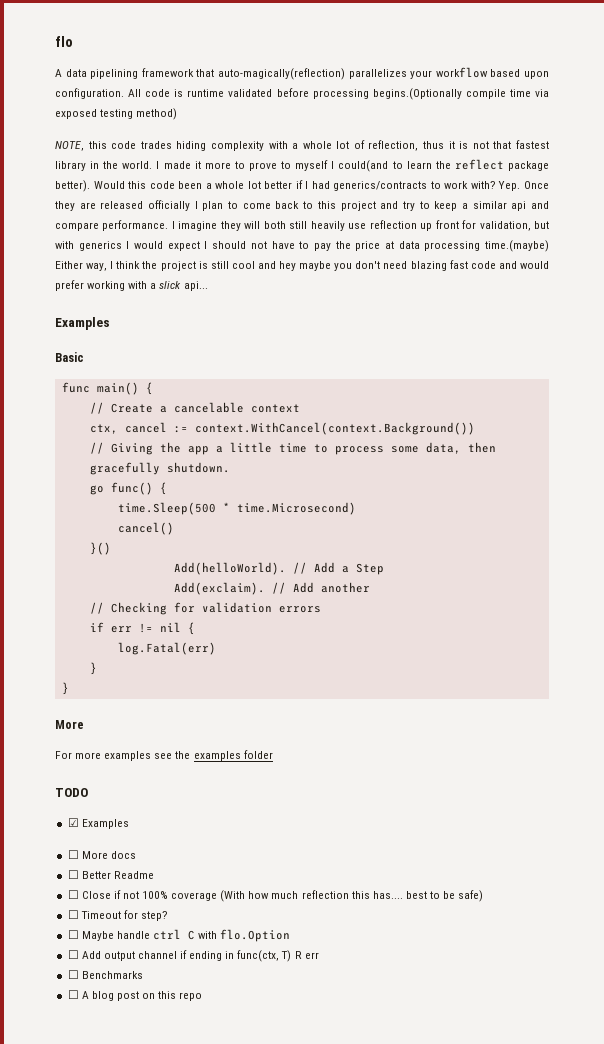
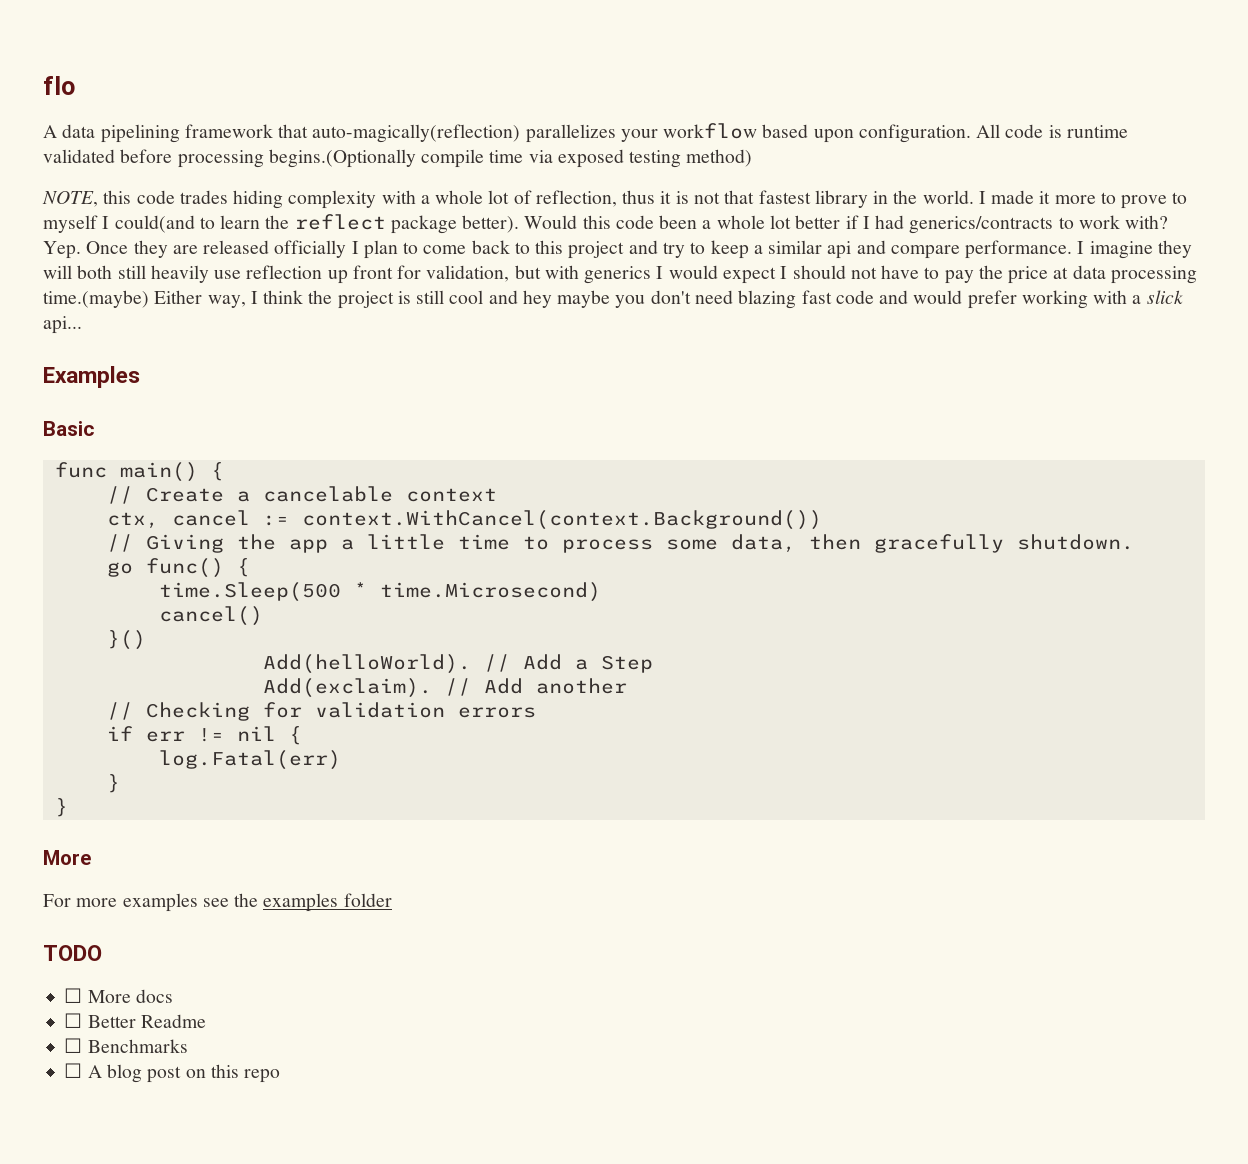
- ☑ Examples
- ☐ Close if not 100% coverage (With how much reflection this has.... best to be safe)
- ☐ Timeout for step?
- ☐ Maybe handle ctrl C with flo.Option
- ☐ Add output channel if ending in func(ctx, T) R err

